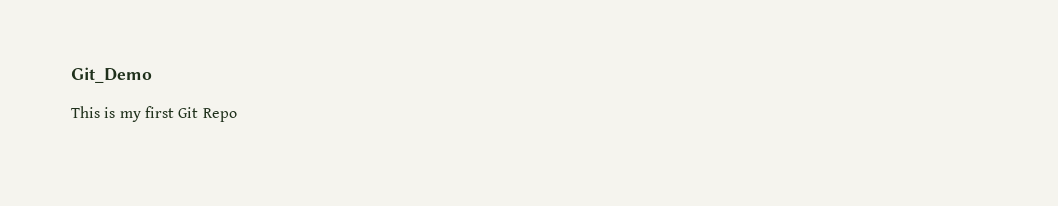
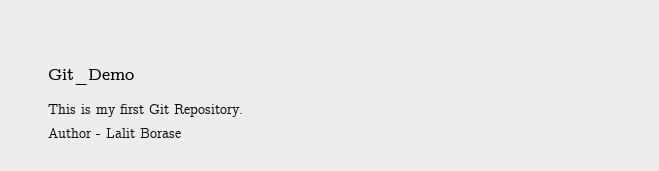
- This is my first Git Repo
+ This is my first Git Repository.
+ Author - Lalit Borase

